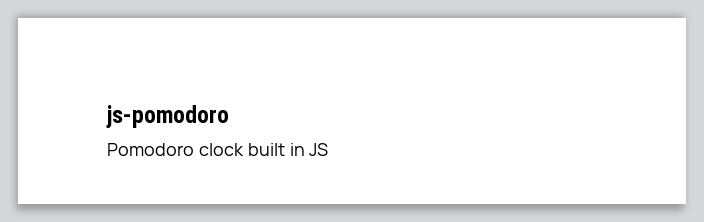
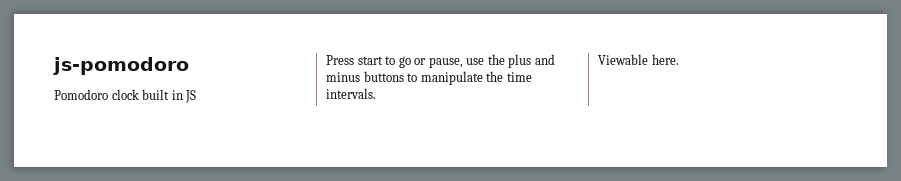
+ Press start to go or pause, use the plus and minus buttons to manipulate the time intervals.
+ Viewable here.

